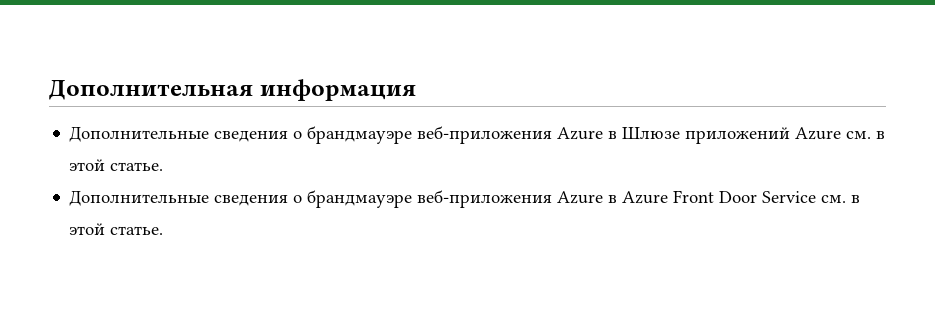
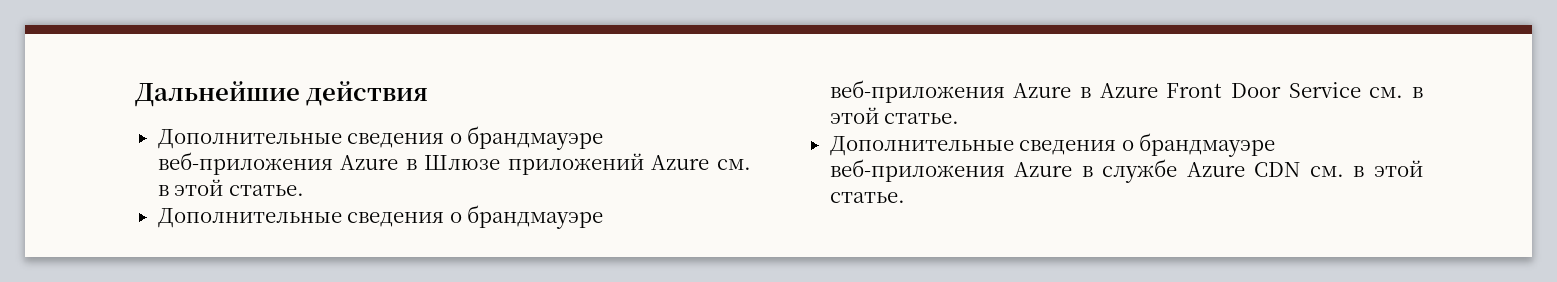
- Дополнительная информация
+ Дальнейшие действия
+ Дополнительные сведения о брандмауэре веб-приложения Azure в службе Azure CDN см. в этой статье.

